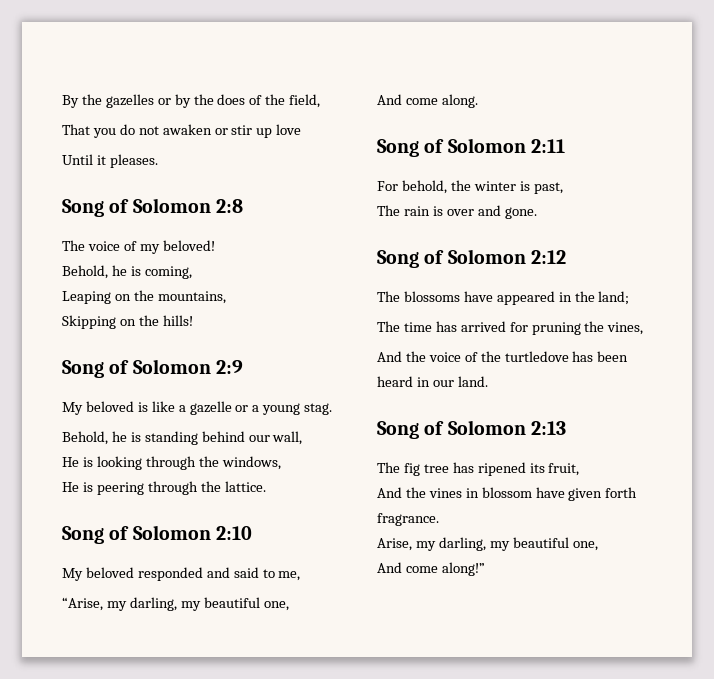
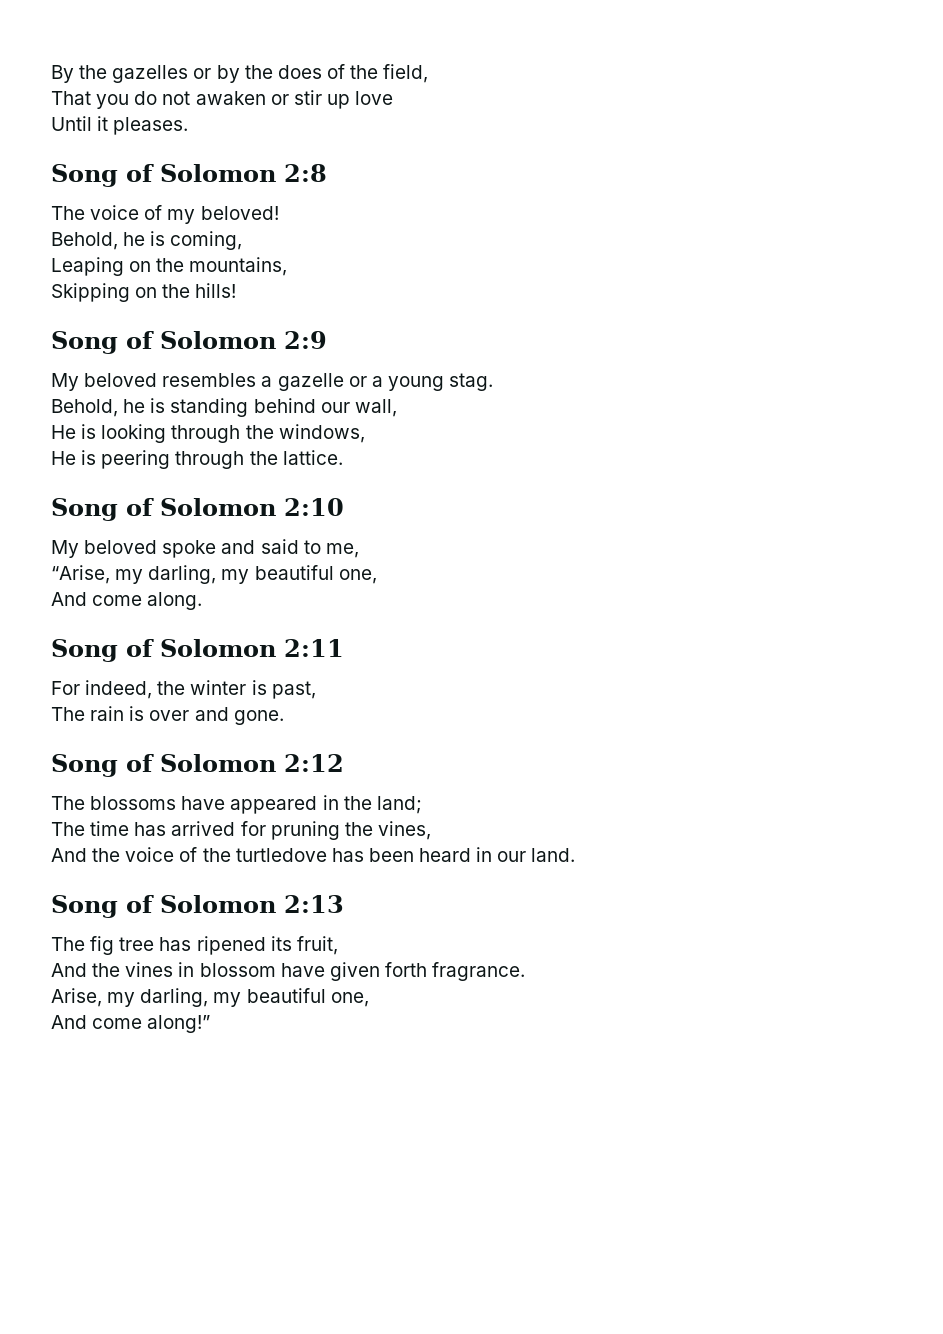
- My beloved is like a gazelle or a young stag.
+ My beloved resembles a gazelle or a young stag.
- My beloved responded and said to me,
+ My beloved spoke and said to me,
- For behold, the winter is past,
+ For indeed, the winter is past,

